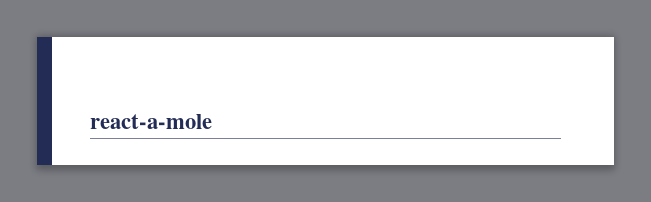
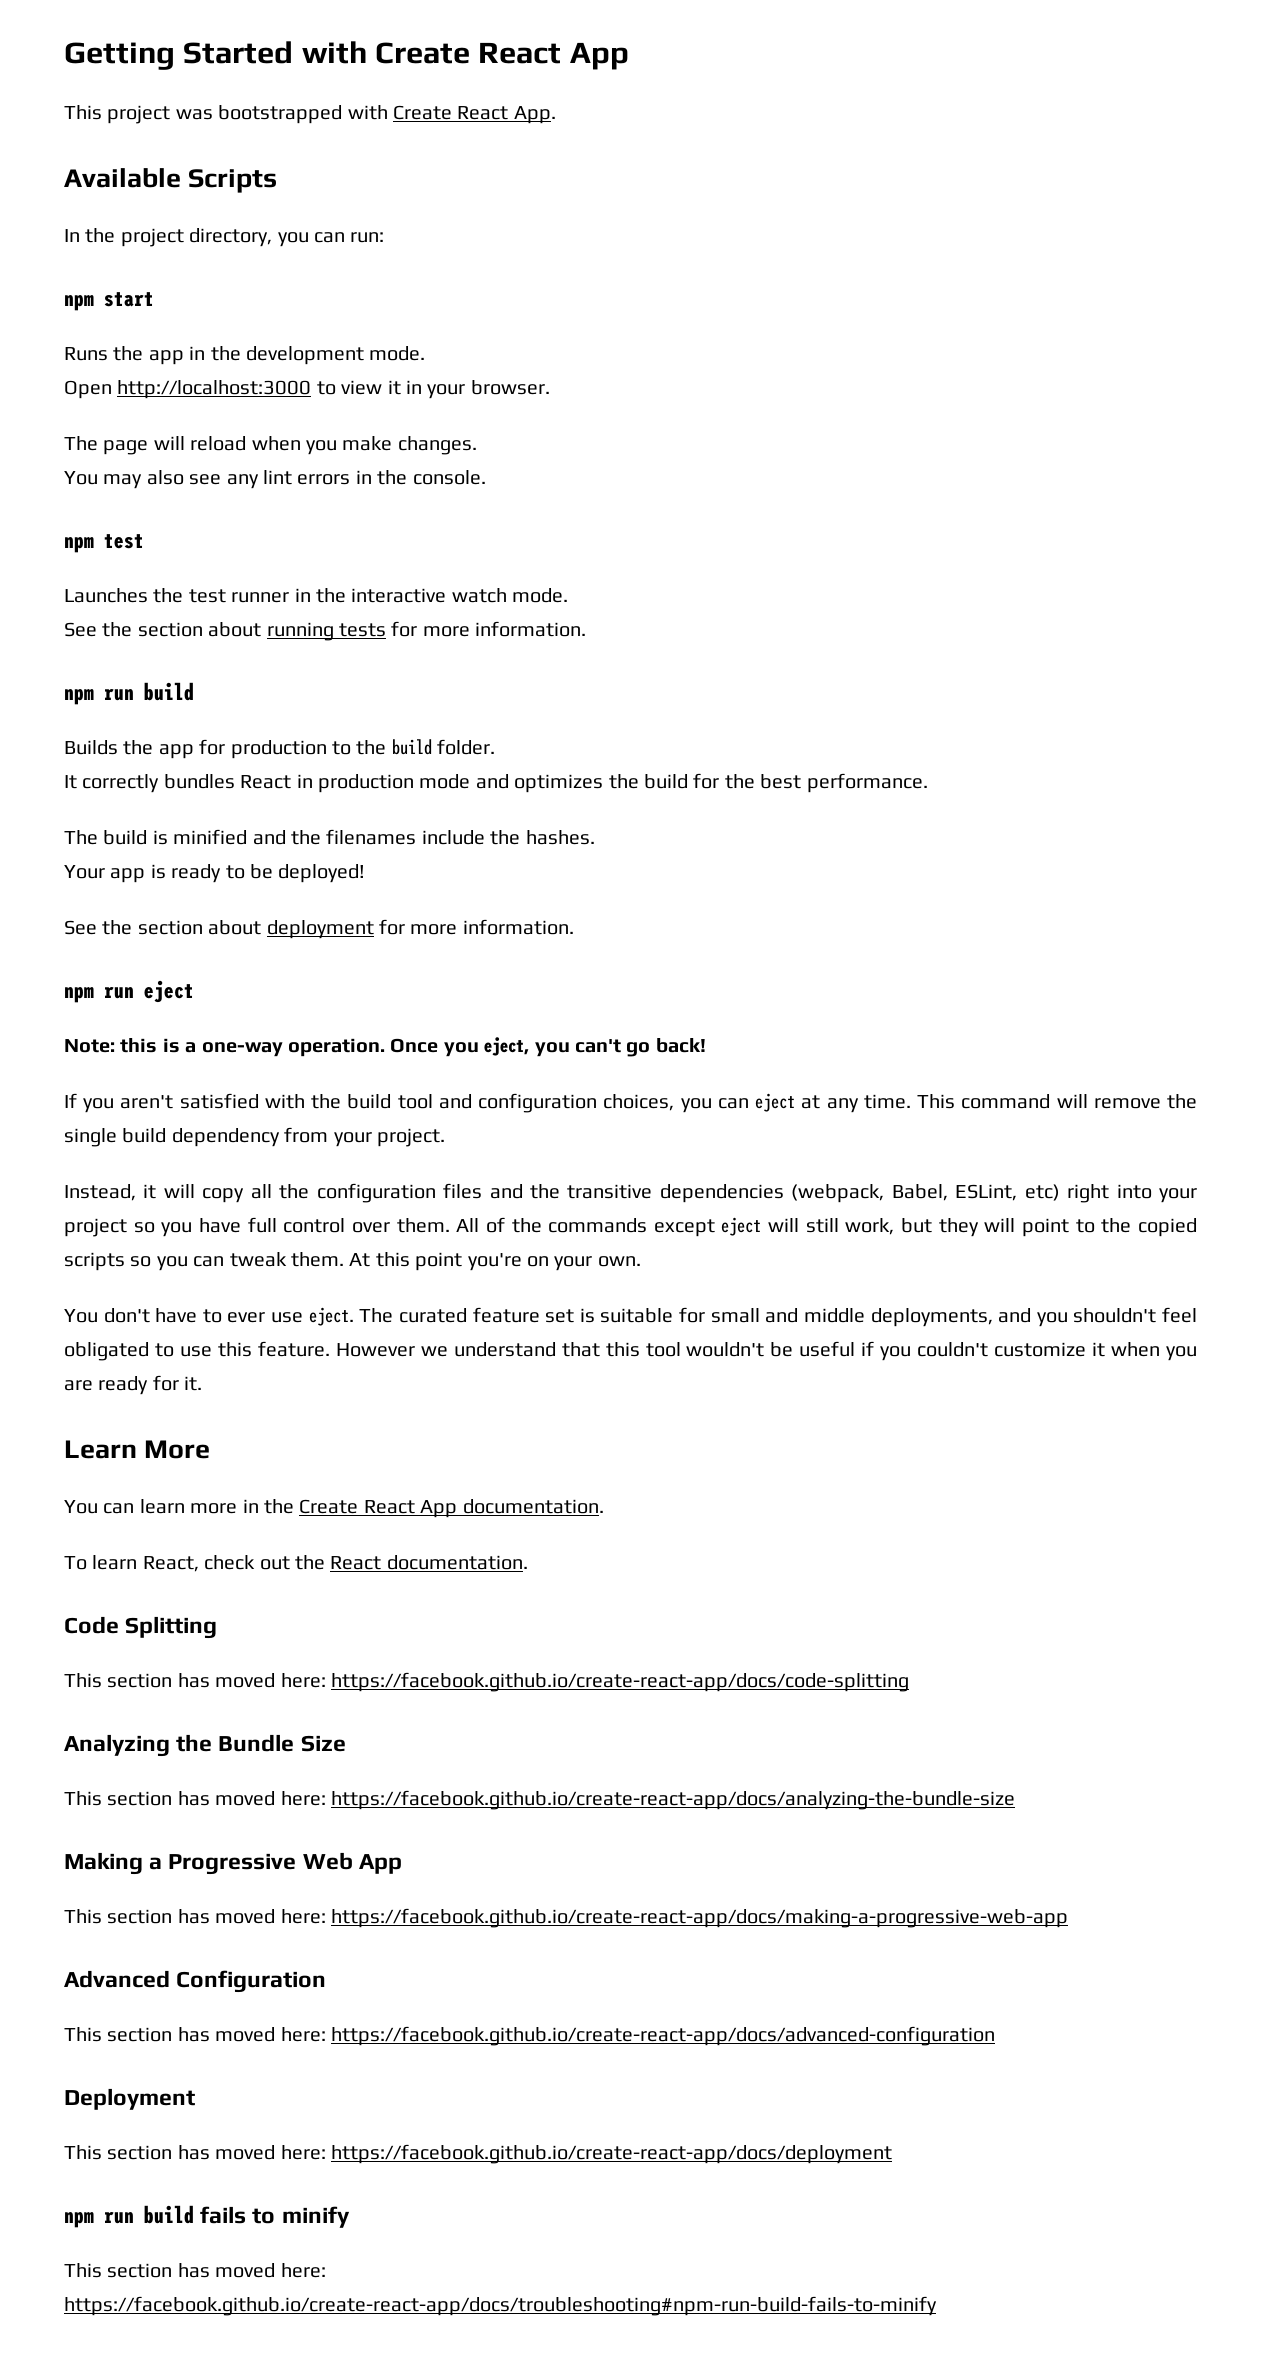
- react-a-mole
+ Getting Started with Create React App
+ This project was bootstrapped with Create React App.
+ Available Scripts
+ In the project directory, you can run:
+ npm start
+ Runs the app in the development mode.
+ Open http://localhost:3000 to view it in your browser.
+ The page will reload when you make changes.
+ You may also see any lint errors in the console.
+ npm test
+ Launches the test runner in the interactive watch mode.
+ See the section about running tests for more information.
+ npm run build
+ Builds the app for production to the build folder.
+ It correctly bundles React in production mode and optimizes the build for the best performance.
+ The build is minified and the filenames include the hashes.
+ Your app is ready to be deployed!
+ See the section about deployment for more information.
+ npm run eject
+ Note: this is a one-way operation. Once you eject, you can't go back!
+ If you aren't satisfied with the build tool and configuration choices, you can eject at any time. This command will remove the single build dependency from your project.
+ Instead, it will copy all the configuration files and the transitive dependencies (webpack, Babel, ESLint, etc) right into your project so you have full control over them. All of the commands except eject will still work, but they will point to the copied scripts so you can tweak them. At this point you're on your own.
+ You don't have to ever use eject. The curated feature set is suitable for small and middle deployments, and you shouldn't feel obligated to use this feature. However we understand that this tool wouldn't be useful if you couldn't customize it when you are ready for it.
+ Learn More
+ You can learn more in the Create React App documentation.
+ To learn React, check out the React documentation.
+ Code Splitting
+ This section has moved here: https://facebook.github.io/create-react-app/docs/code-splitting
+ Analyzing the Bundle Size
+ This section has moved here: https://facebook.github.io/create-react-app/docs/analyzing-the-bundle-size
+ Making a Progressive Web App
+ This section has moved here: https://facebook.github.io/create-react-app/docs/making-a-progressive-web-app
+ Advanced Configuration
+ This section has moved here: https://facebook.github.io/create-react-app/docs/advanced-configuration
+ Deployment
+ This section has moved here: https://facebook.github.io/create-react-app/docs/deployment
+ npm run build fails to minify
+ This section has moved here: https://facebook.github.io/create-react-app/docs/troubleshooting#npm-run-build-fails-to-minify

